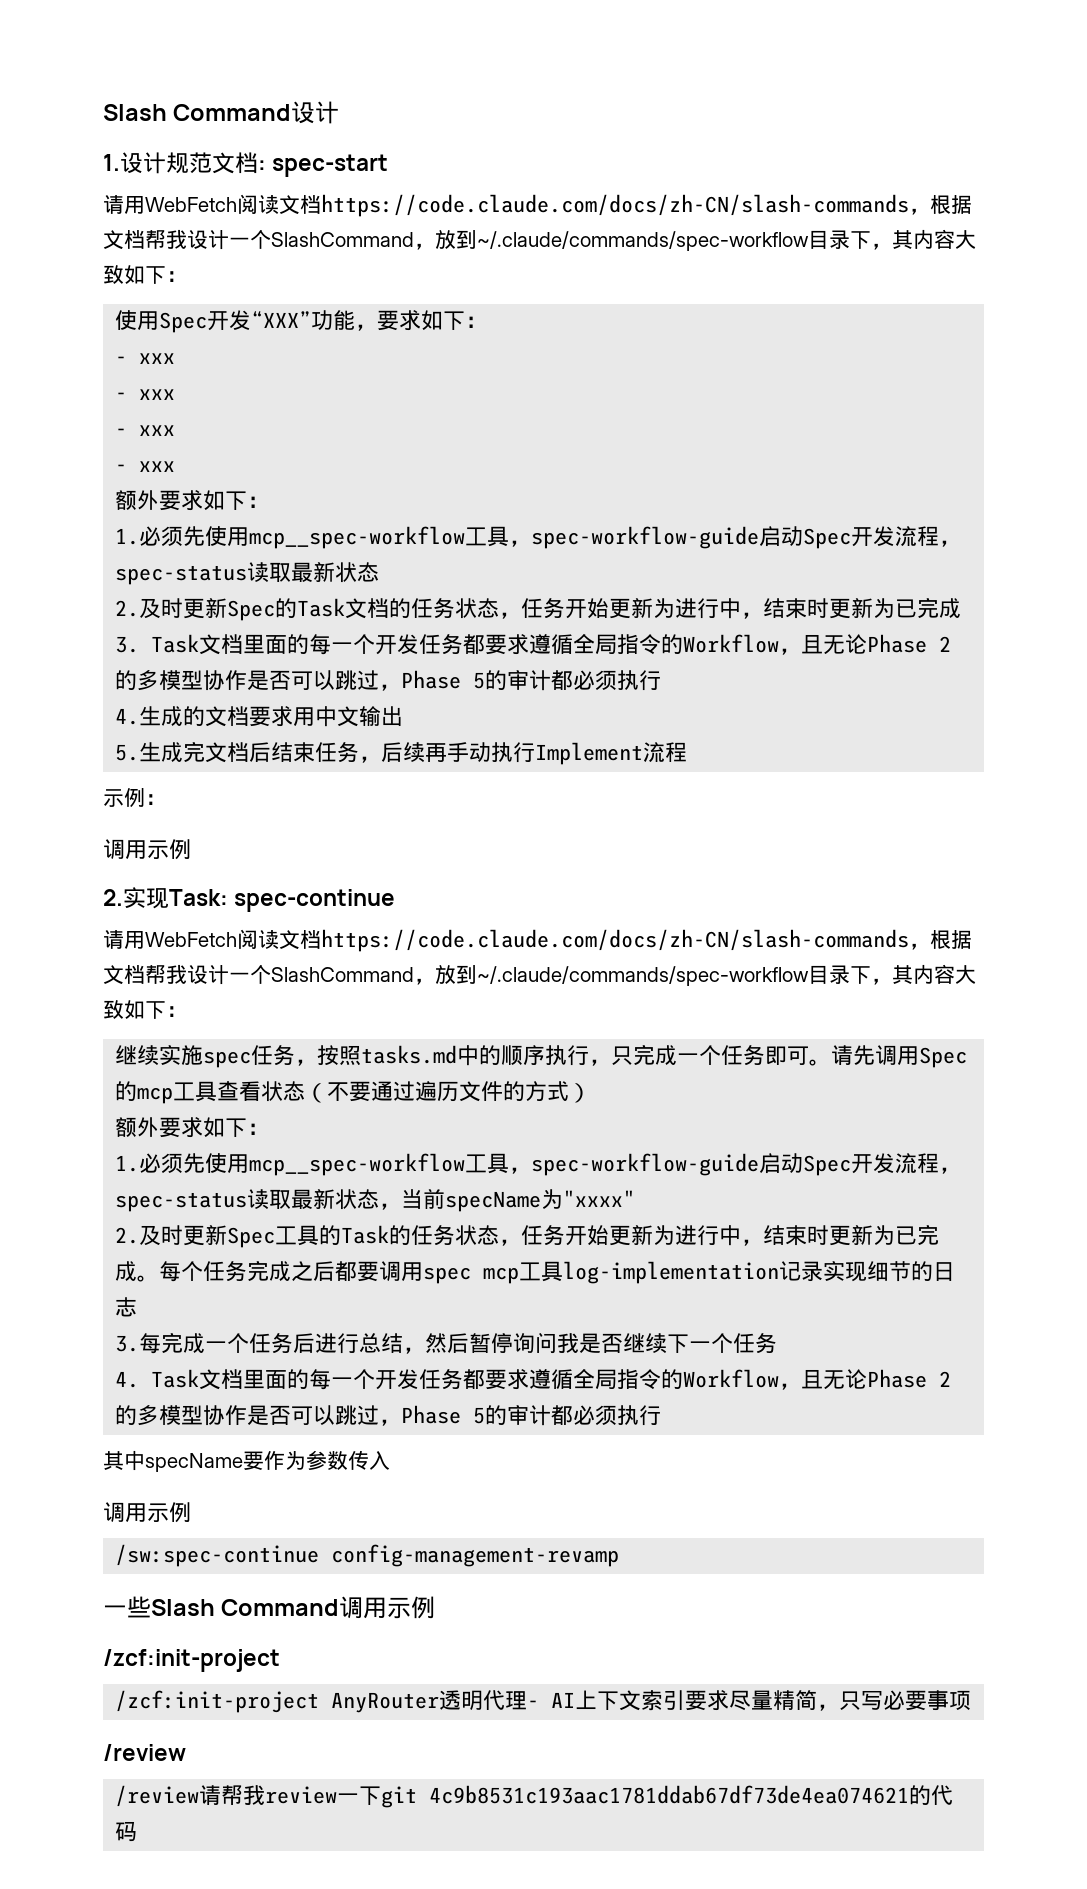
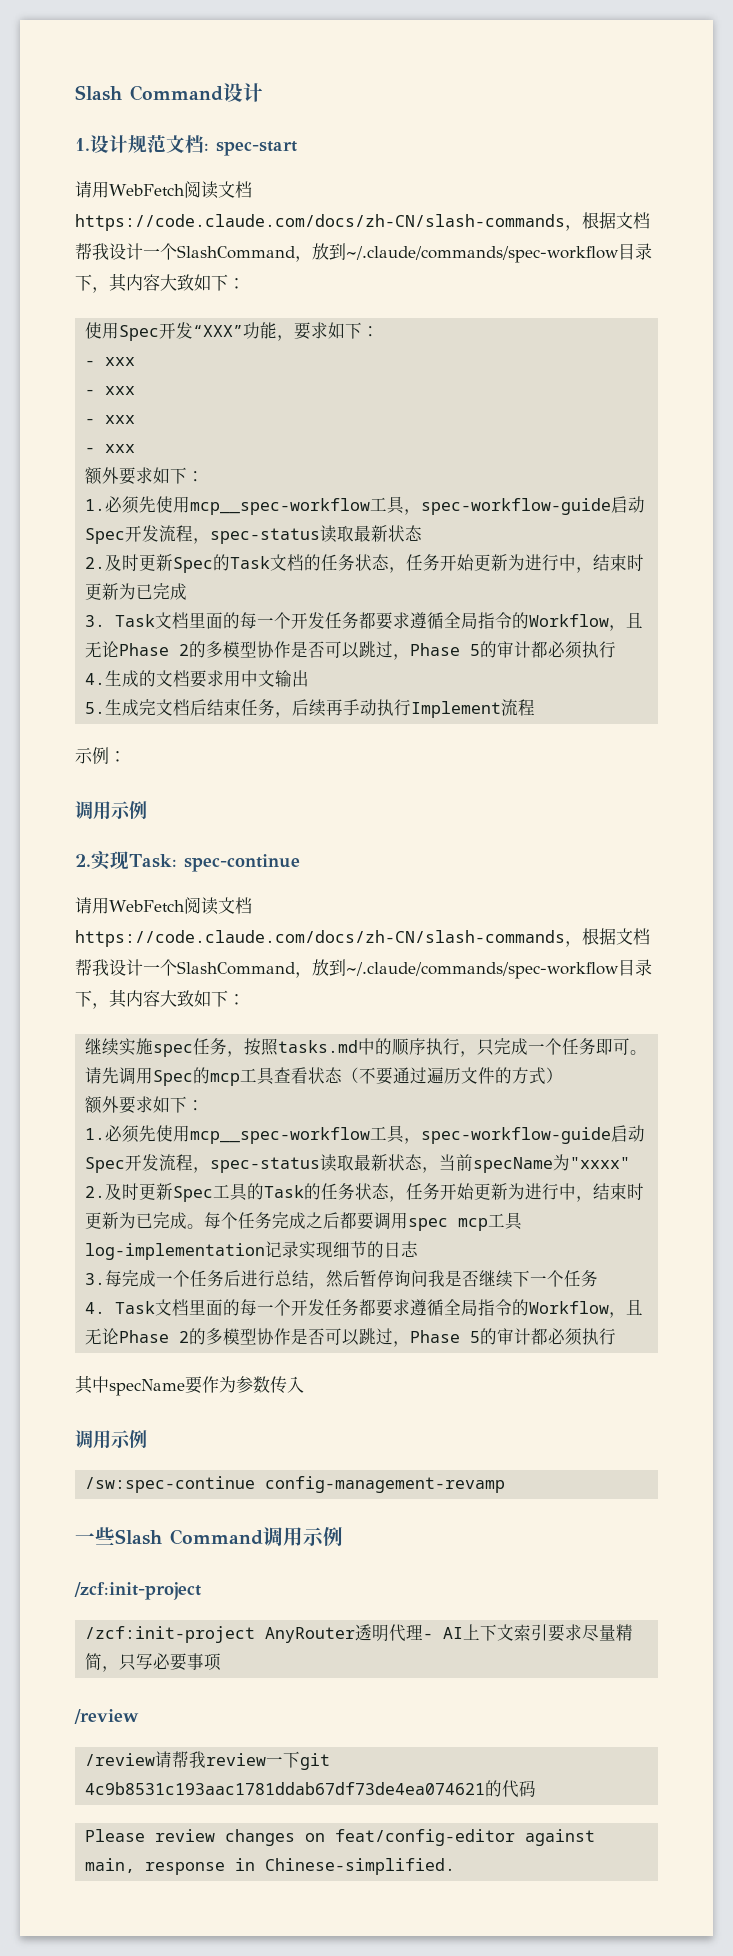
+ Please review changes on feat/config-editor against main, response in Chinese-simplified.

